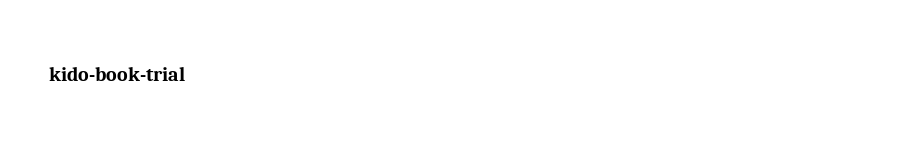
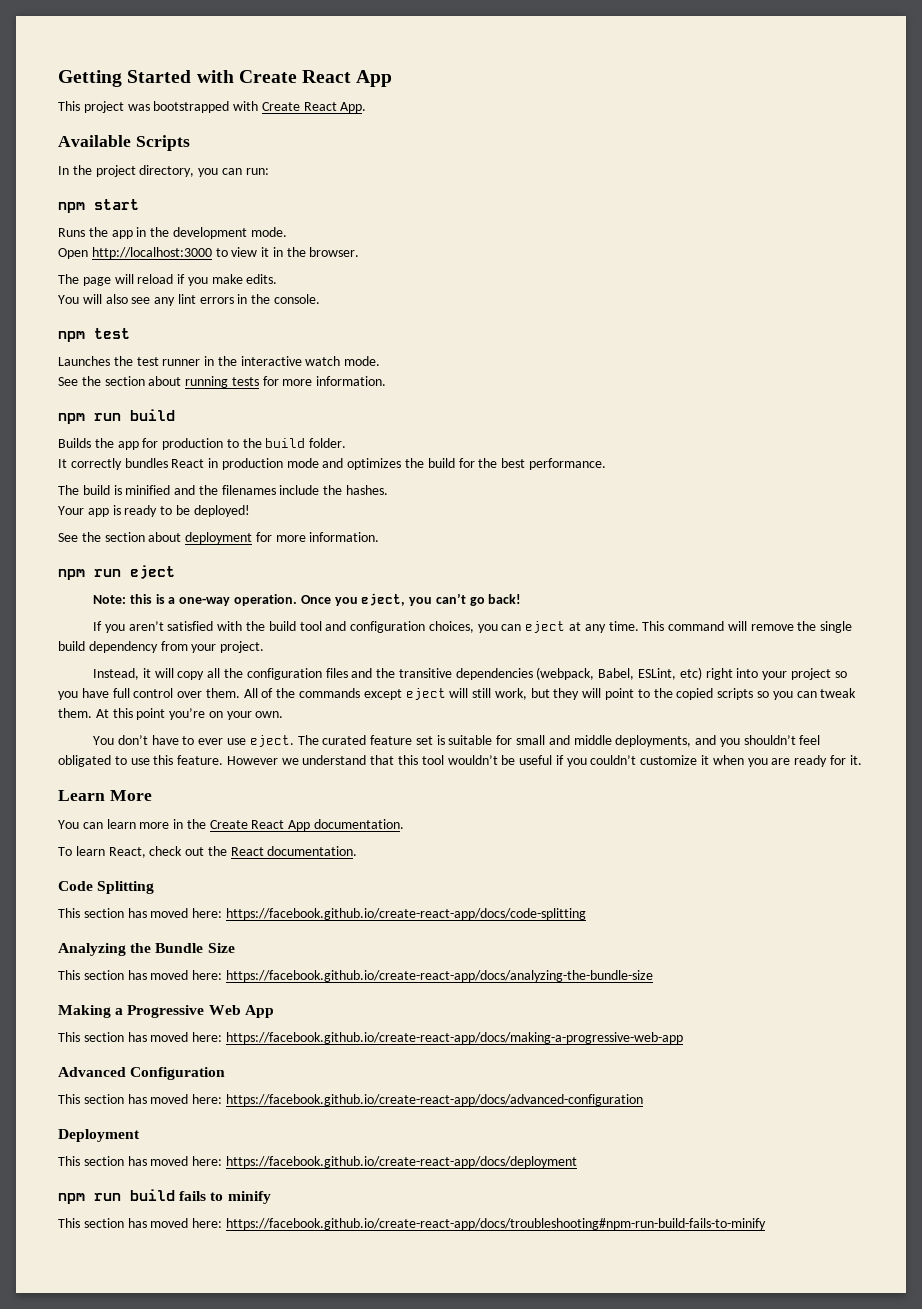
- kido-book-trial
+ Getting Started with Create React App
+ This project was bootstrapped with Create React App.
+ Available Scripts
+ In the project directory, you can run:
+ npm start
+ Runs the app in the development mode.
+ Open http://localhost:3000 to view it in the browser.
+ The page will reload if you make edits.
+ You will also see any lint errors in the console.
+ npm test
+ Launches the test runner in the interactive watch mode.
+ See the section about running tests for more information.
+ npm run build
+ Builds the app for production to the build folder.
+ It correctly bundles React in production mode and optimizes the build for the best performance.
+ The build is minified and the filenames include the hashes.
+ Your app is ready to be deployed!
+ See the section about deployment for more information.
+ npm run eject
+ Note: this is a one-way operation. Once you eject, you can’t go back!
+ If you aren’t satisfied with the build tool and configuration choices, you can eject at any time. This command will remove the single build dependency from your project.
+ Instead, it will copy all the configuration files and the transitive dependencies (webpack, Babel, ESLint, etc) right into your project so you have full control over them. All of the commands except eject will still work, but they will point to the copied scripts so you can tweak them. At this point you’re on your own.
+ You don’t have to ever use eject. The curated feature set is suitable for small and middle deployments, and you shouldn’t feel obligated to use this feature. However we understand that this tool wouldn’t be useful if you couldn’t customize it when you are ready for it.
+ Learn More
+ You can learn more in the Create React App documentation.
+ To learn React, check out the React documentation.
+ Code Splitting
+ This section has moved here: https://facebook.github.io/create-react-app/docs/code-splitting
+ Analyzing the Bundle Size
+ This section has moved here: https://facebook.github.io/create-react-app/docs/analyzing-the-bundle-size
+ Making a Progressive Web App
+ This section has moved here: https://facebook.github.io/create-react-app/docs/making-a-progressive-web-app
+ Advanced Configuration
+ This section has moved here: https://facebook.github.io/create-react-app/docs/advanced-configuration
+ Deployment
+ This section has moved here: https://facebook.github.io/create-react-app/docs/deployment
+ npm run build fails to minify
+ This section has moved here: https://facebook.github.io/create-react-app/docs/troubleshooting#npm-run-build-fails-to-minify

